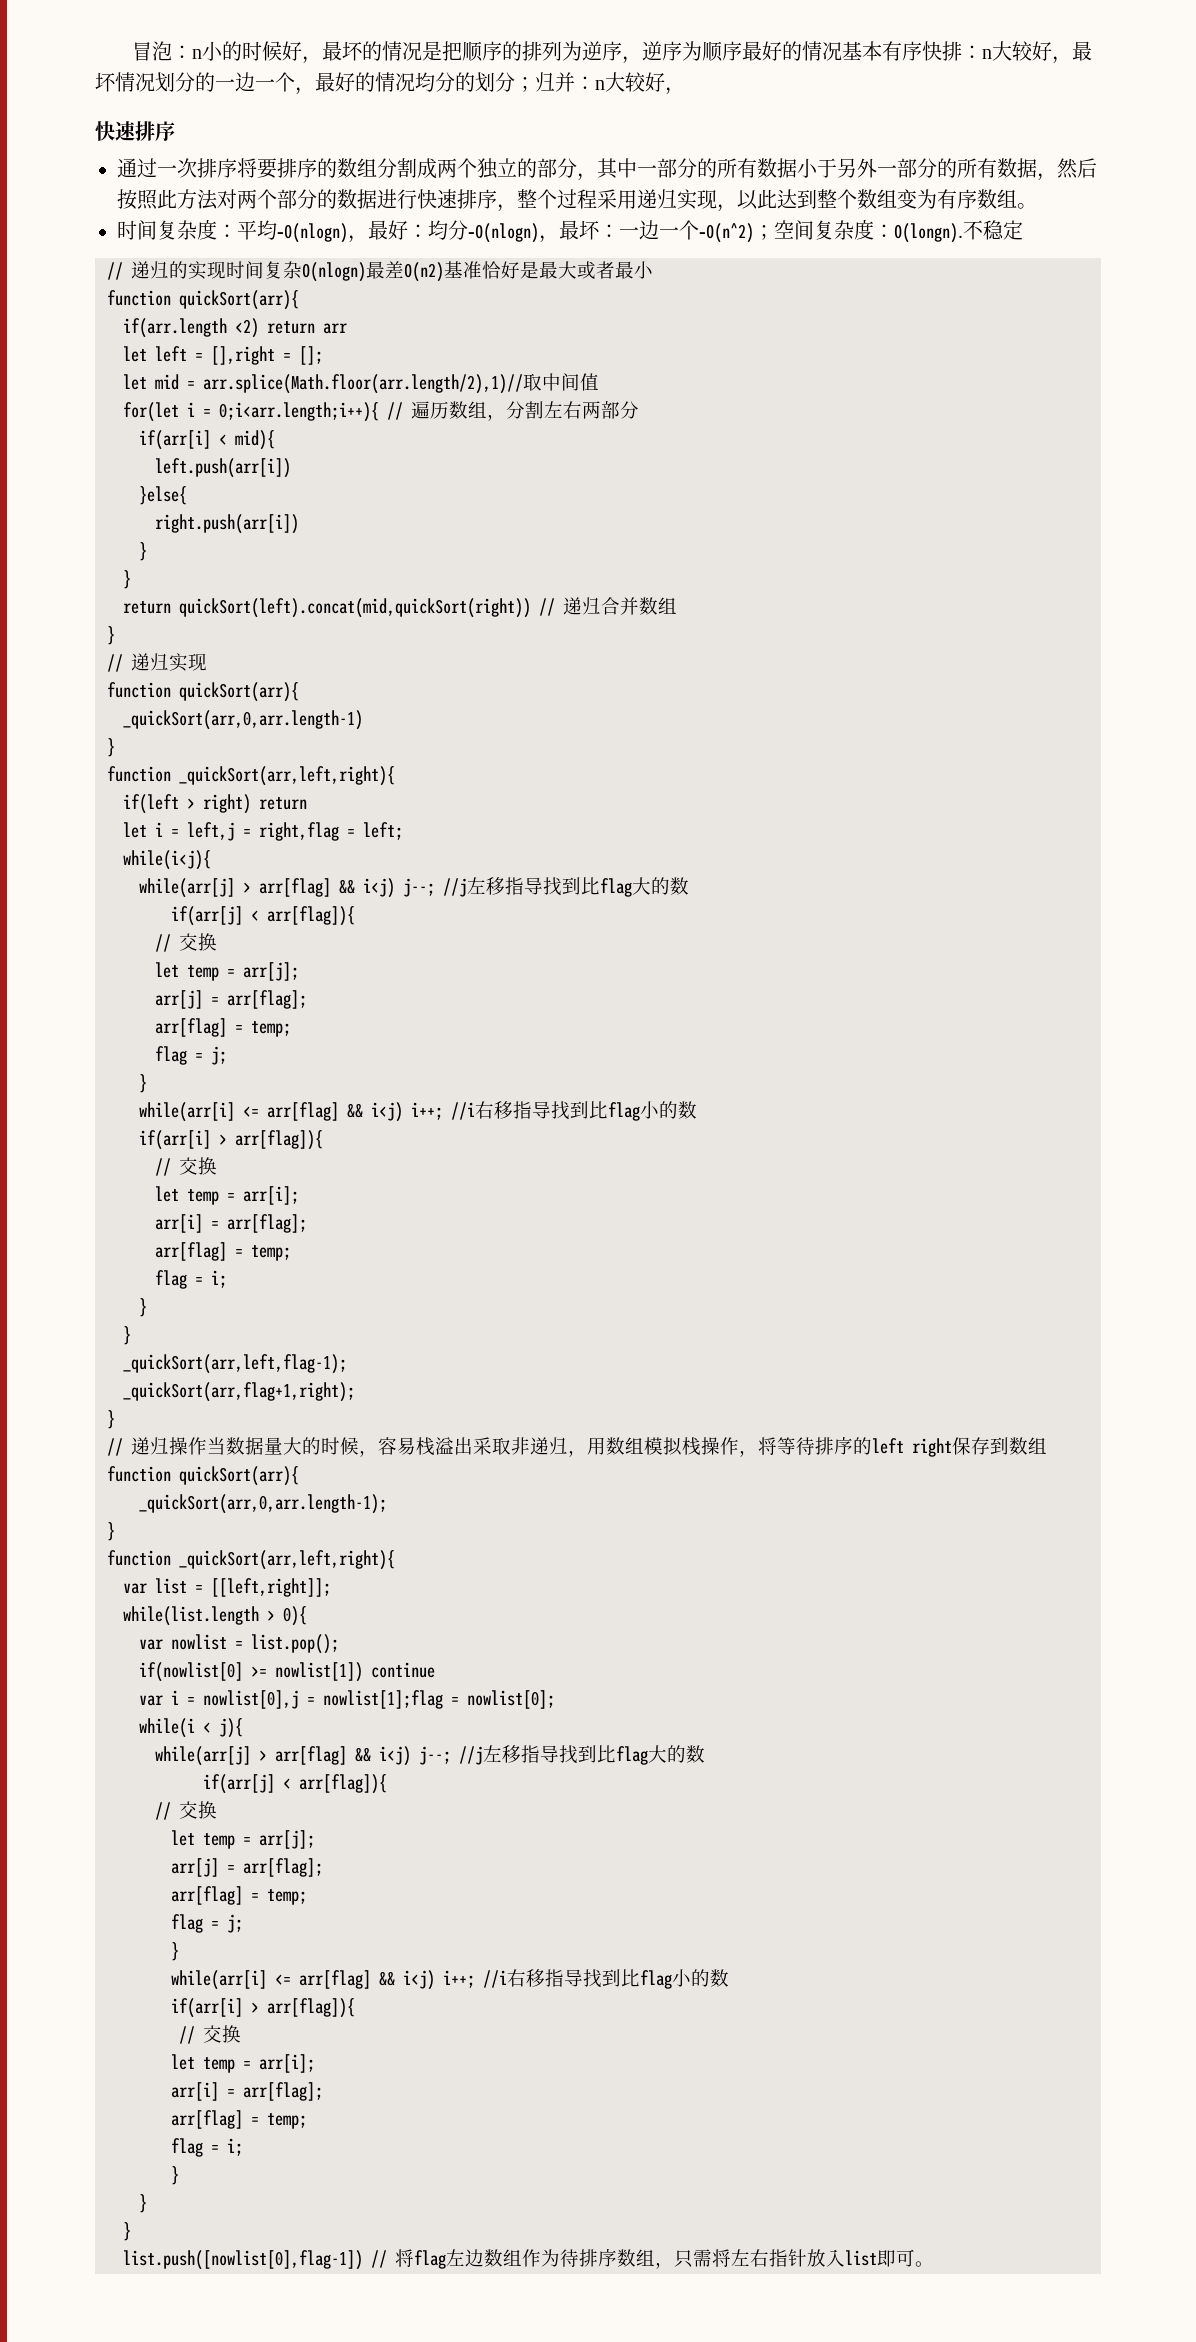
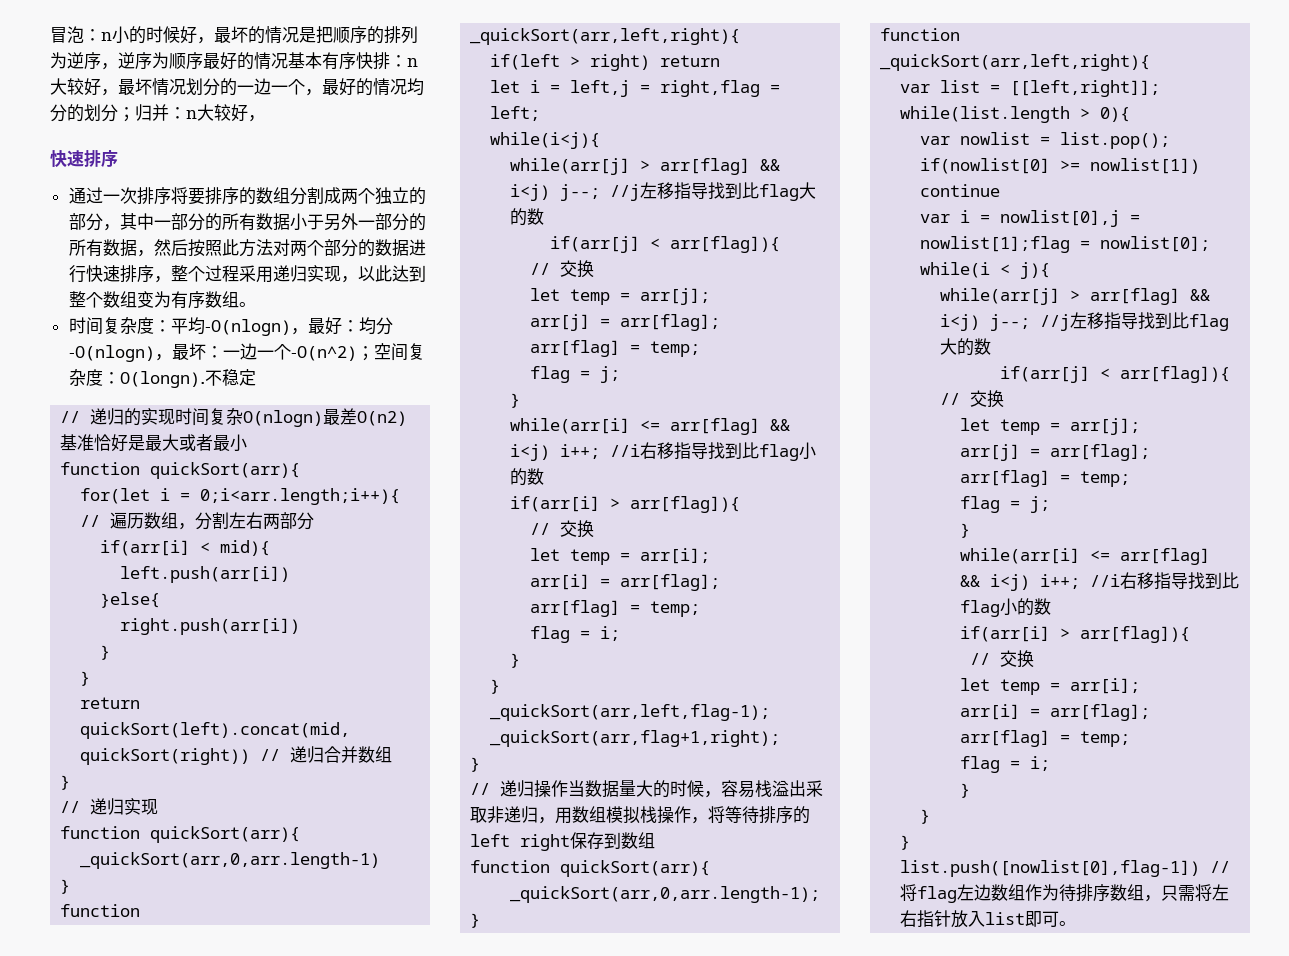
- if(arr.length <2) return arr
- let left = [],right = [];
- let mid = arr.splice(Math.floor(arr.length/2),1)//取中间值

